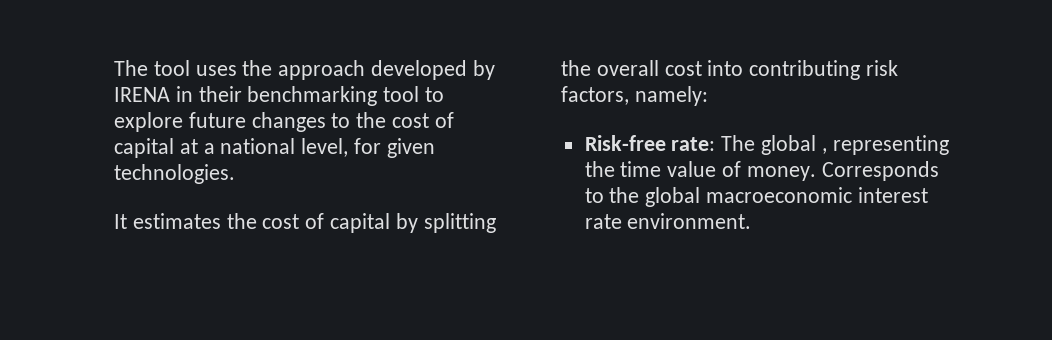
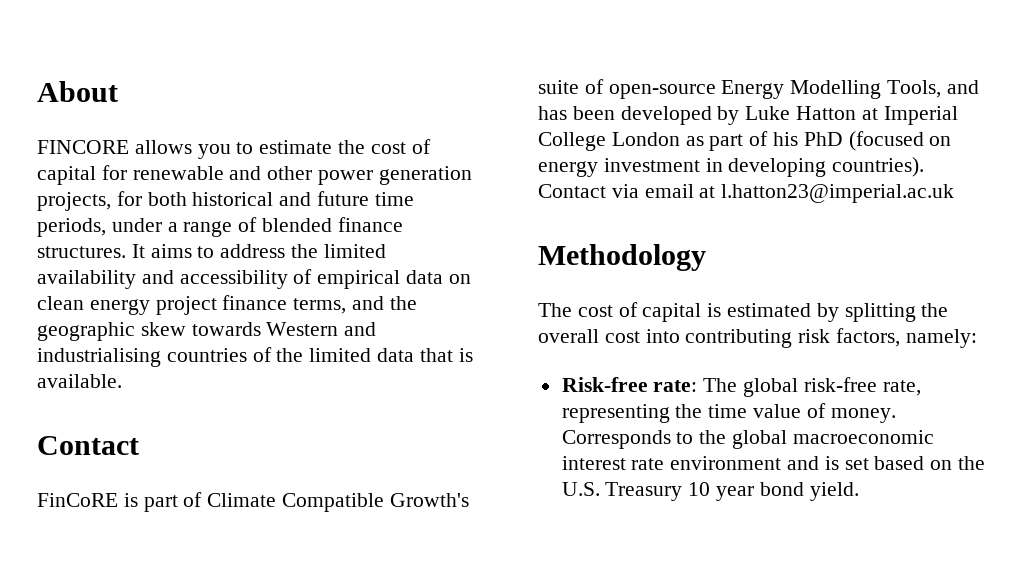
- The tool uses the approach developed by IRENA in their benchmarking tool to explore future changes to the cost of capital at a national level, for given technologies.
- It estimates the cost of capital by splitting the overall cost into contributing risk factors, namely:
+ About
+ FINCORE allows you to estimate the cost of capital for renewable and other power generation projects, for both historical and future time periods, under a range of blended finance structures. It aims to address the limited availability and accessibility of empirical data on clean energy project finance terms, and the geographic skew towards Western and industrialising countries of the limited data that is available.
+ Contact
+ FinCoRE is part of Climate Compatible Growth's suite of open-source Energy Modelling Tools, and has been developed by Luke Hatton at Imperial College London as part of his PhD (focused on energy investment in developing countries). Contact via email at l.hatton23@imperial.ac.uk
+ Methodology
+ The cost of capital is estimated by splitting the overall cost into contributing risk factors, namely:
- Risk-free rate: The global , representing the time value of money.
+ Risk-free rate: The global risk-free rate, representing the time value of money.
- Corresponds to the global macroeconomic interest rate environment.
+ Corresponds to the global macroeconomic interest rate environment and is set based on the U.S. Treasury 10 year bond yield.

